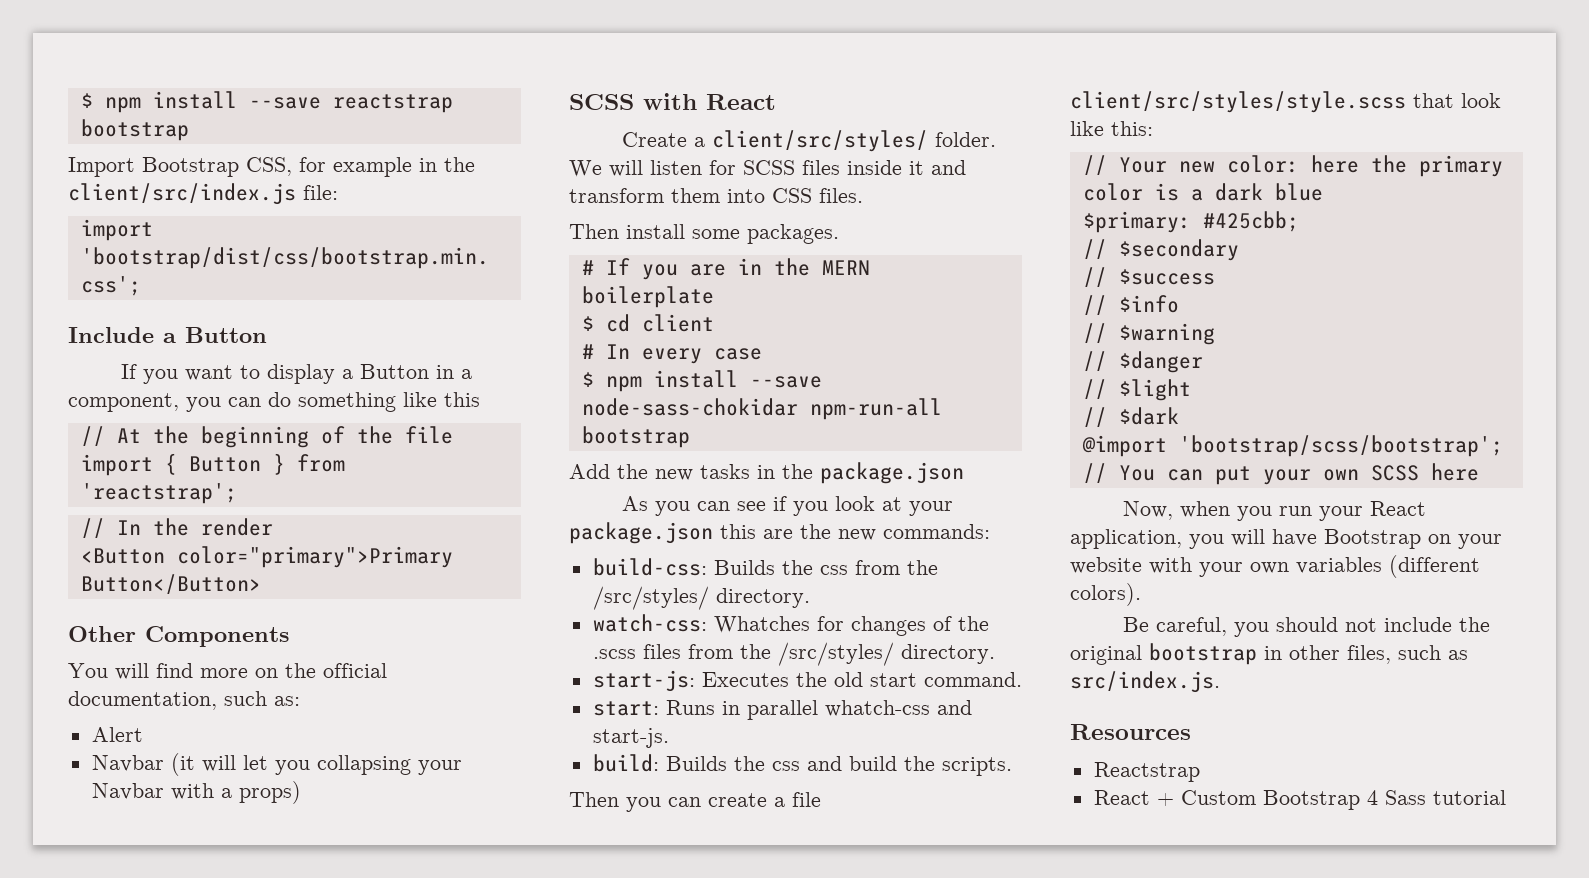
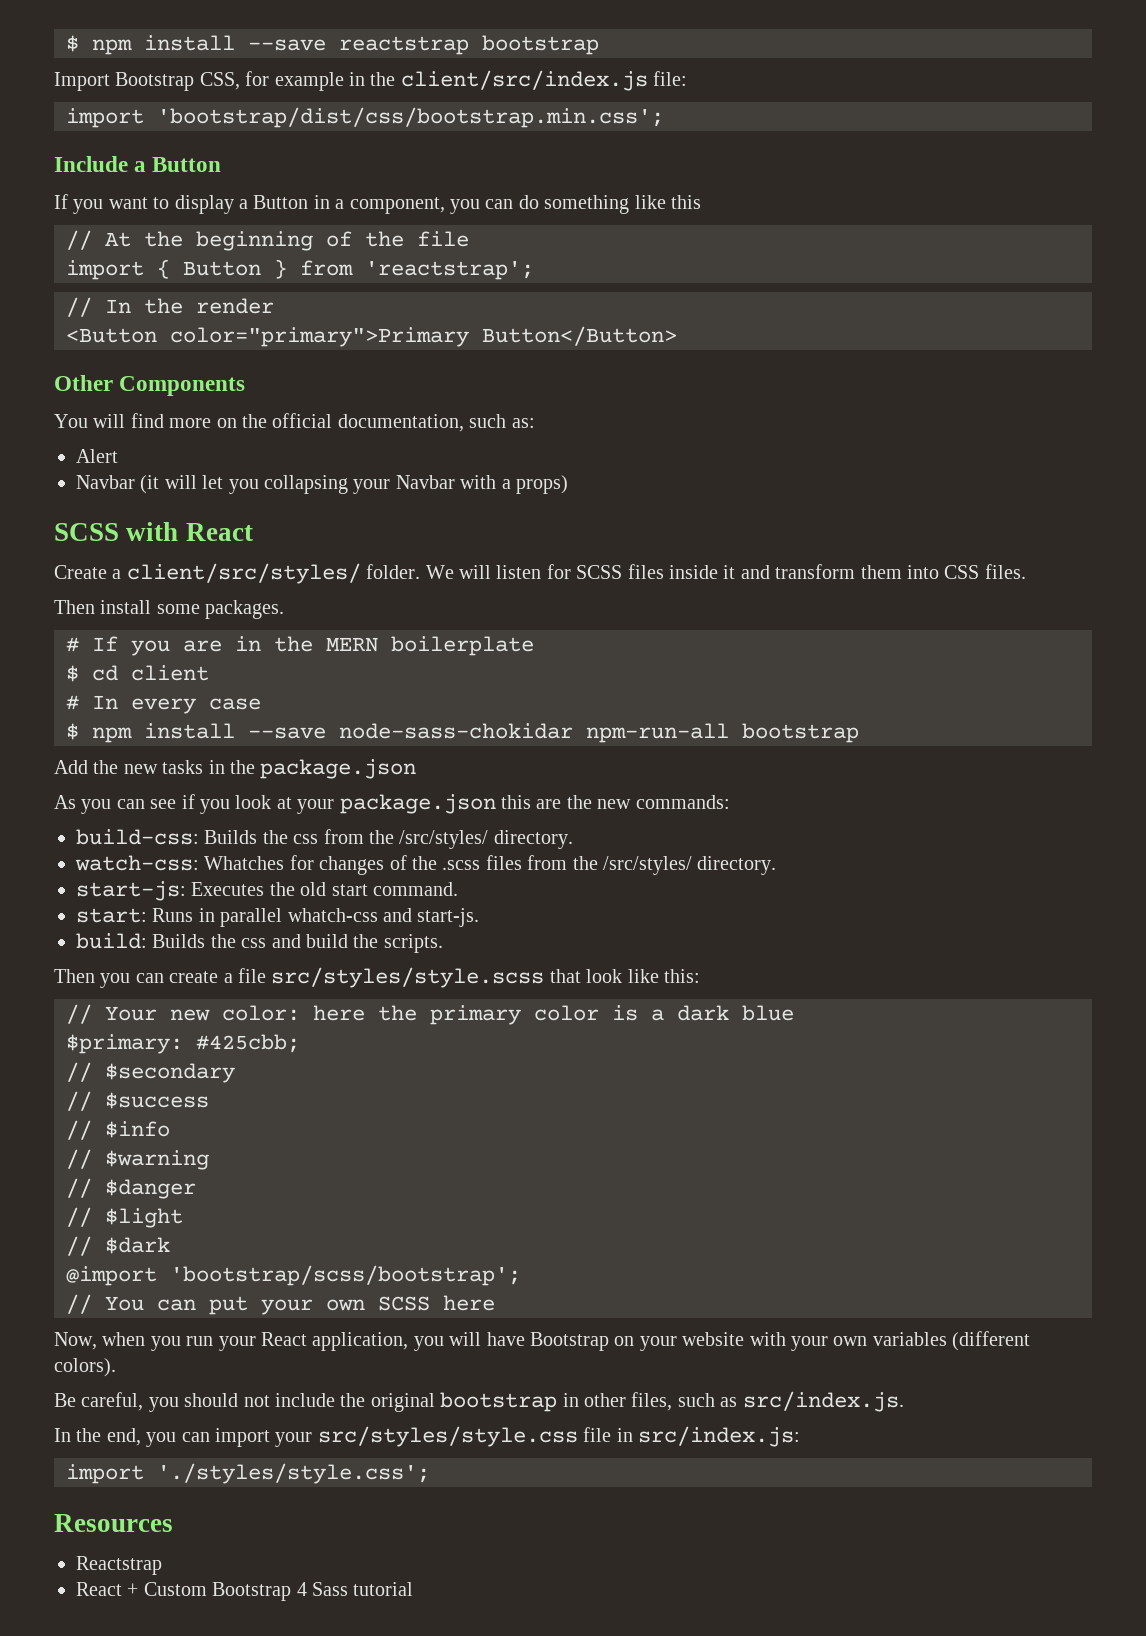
- Then you can create a file client/src/styles/style.scss that look like this:
+ Then you can create a file src/styles/style.scss that look like this:
+ In the end, you can import your src/styles/style.css file in src/index.js:
+ import './styles/style.css';

